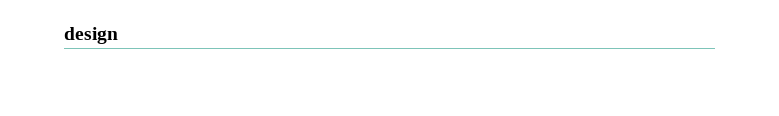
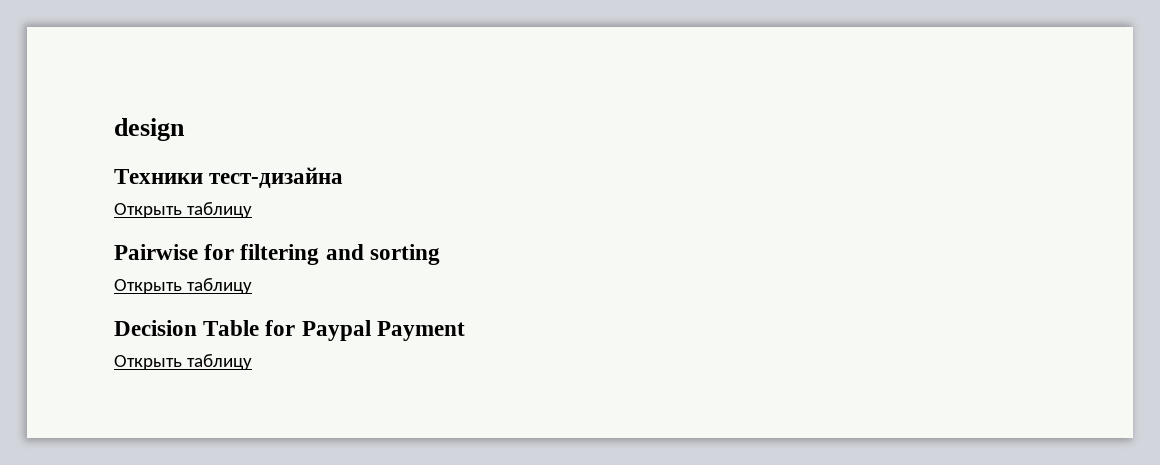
+ Техники тест-дизайна
+ Открыть таблицу
+ Pairwise for filtering and sorting
+ Открыть таблицу
+ Decision Table for Paypal Payment
+ Открыть таблицу

